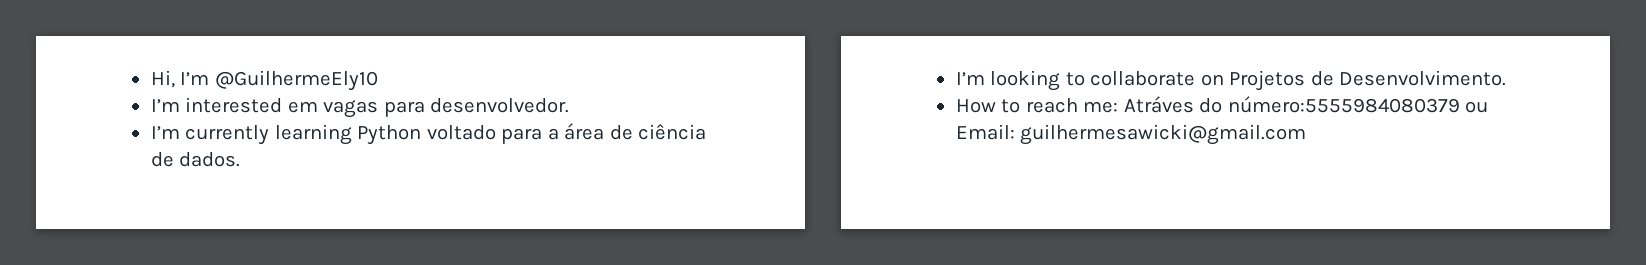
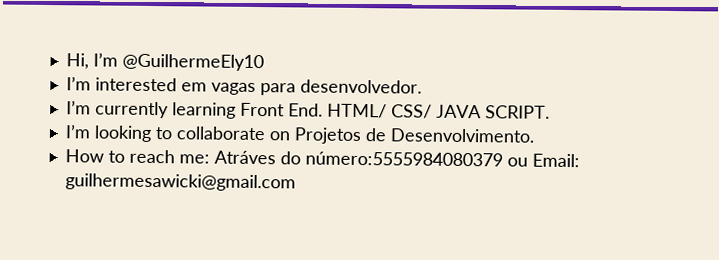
- I’m currently learning Python voltado para a área de ciência de dados.
+ I’m currently learning Front End. HTML/ CSS/ JAVA SCRIPT.

